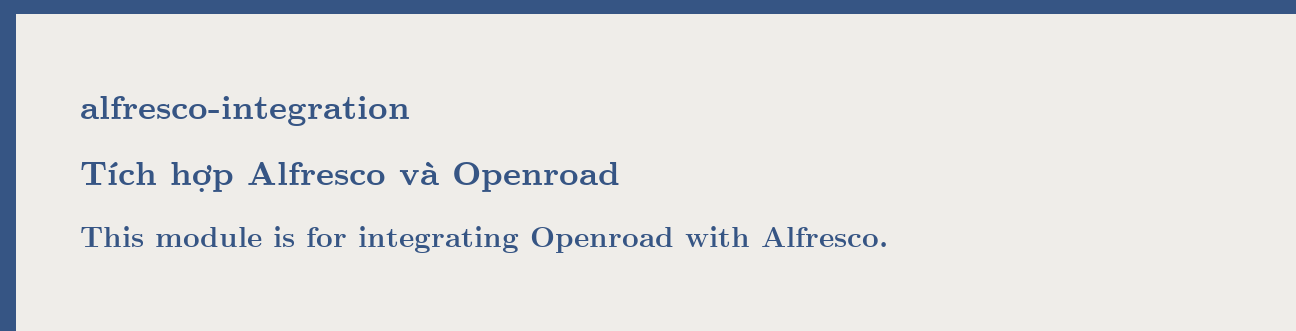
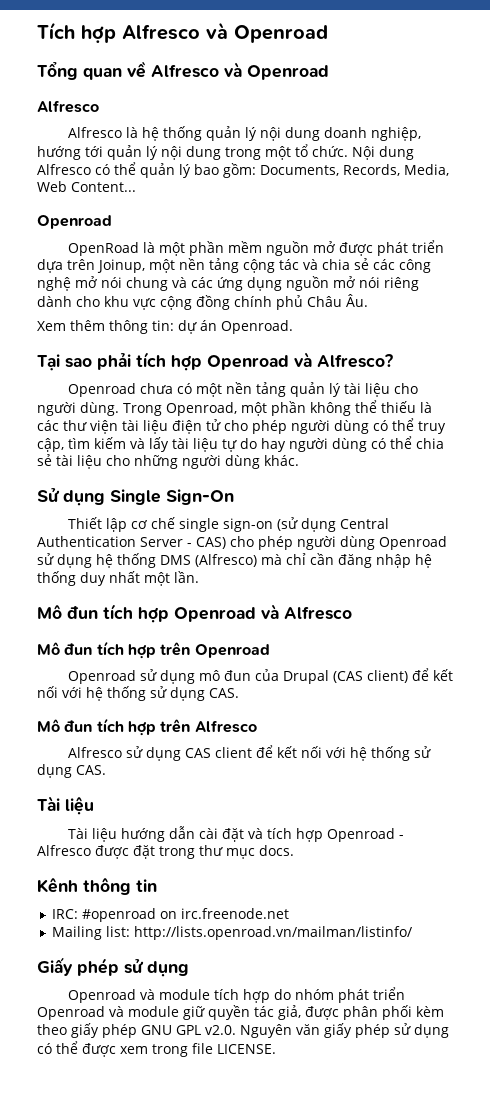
- alfresco-integration
- This module is for integrating Openroad with Alfresco.
+ Tổng quan về Alfresco và Openroad
+ Alfresco
+ Alfresco là hệ thống quản lý nội dung doanh nghiệp, hướng tới quản lý nội dung trong một tổ chức. Nội dung Alfresco có thể quản lý bao gồm: Documents, Records, Media, Web Content...
+ Openroad
+ OpenRoad là một phần mềm nguồn mở được phát triển dựa trên Joinup, một nền tảng cộng tác và chia sẻ các công nghệ mở nói chung và các ứng dụng nguồn mở nói riêng dành cho khu vực cộng đồng chính phủ Châu Âu.
+ Xem thêm thông tin: dự án Openroad.
+ Tại sao phải tích hợp Openroad và Alfresco?
+ Openroad chưa có một nền tảng quản lý tài liệu cho người dùng. Trong Openroad, một phần không thể thiếu là các thư viện tài liệu điện tử cho phép người dùng có thể truy cập, tìm kiếm và lấy tài liệu tự do hay người dùng có thể chia sẻ tài liệu cho những người dùng khác.
+ Sử dụng Single Sign-On
+ Thiết lập cơ chế single sign-on (sử dụng Central Authentication Server - CAS) cho phép người dùng Openroad sử dụng hệ thống DMS (Alfresco) mà chỉ cần đăng nhập hệ thống duy nhất một lần.
+ Mô đun tích hợp Openroad và Alfresco
+ Mô đun tích hợp trên Openroad
+ Openroad sử dụng mô đun của Drupal (CAS client) để kết nối với hệ thống sử dụng CAS.
+ Mô đun tích hợp trên Alfresco
+ Alfresco sử dụng CAS client để kết nối với hệ thống sử dụng CAS.
+ Tài liệu
+ Tài liệu hướng dẫn cài đặt và tích hợp Openroad - Alfresco được đặt trong thư mục docs.
+ Kênh thông tin
+ IRC: #openroad on irc.freenode.net
+ Mailing list: http://lists.openroad.vn/mailman/listinfo/
+ Giấy phép sử dụng
+ Openroad và module tích hợp do nhóm phát triển Openroad và module giữ quyền tác giả, được phân phối kèm theo giấy phép GNU GPL v2.0. Nguyên văn giấy phép sử dụng có thể được xem trong file LICENSE.

